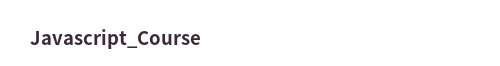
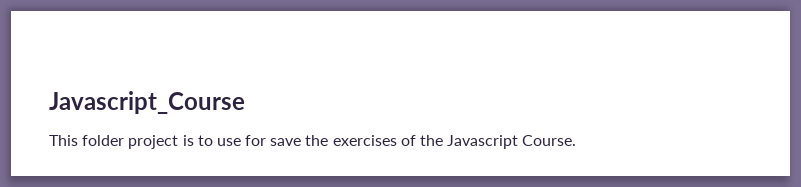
+ This folder project is to use for save the exercises of the Javascript Course.

